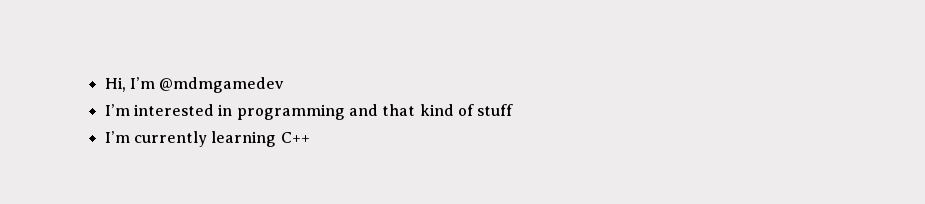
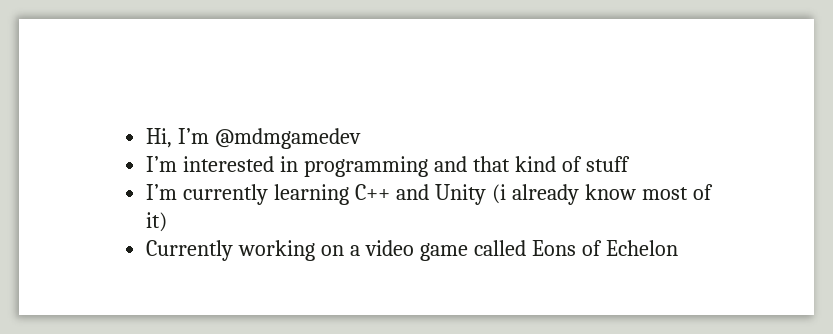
- I’m currently learning C++
+ I’m currently learning C++ and Unity (i already know most of it)
+ Currently working on a video game called Eons of Echelon

